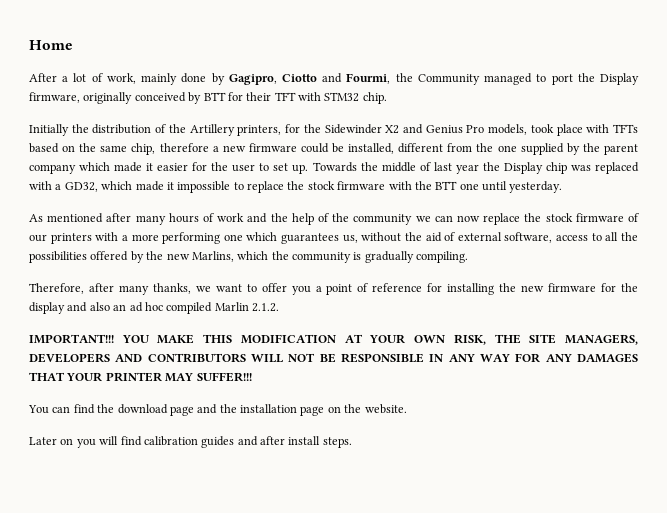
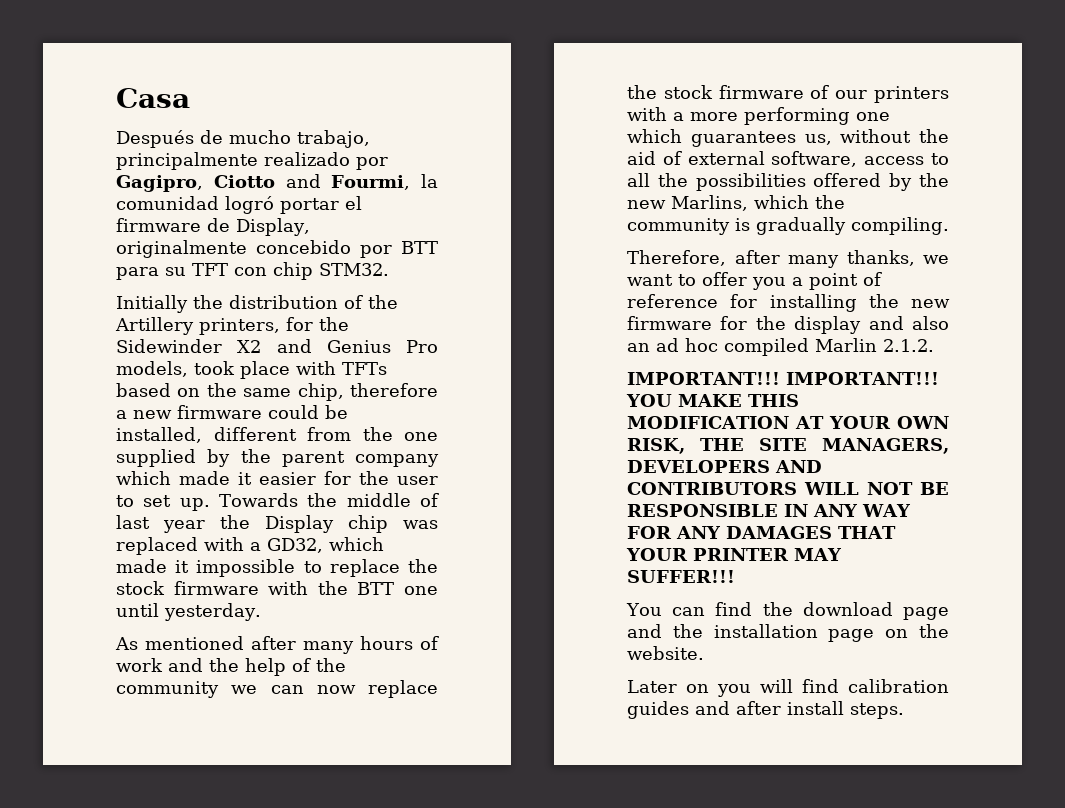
- Home
- After a lot of work, mainly done by Gagipro, Ciotto and Fourmi, the Community managed to port the Display firmware, originally conceived by BTT for their TFT with STM32 chip.
+ Casa
+ Después de mucho trabajo, principalmente realizado por Gagipro, Ciotto and Fourmi, la comunidad logró portar el firmware de Display, originalmente concebido por BTT para su TFT con chip STM32.
- IMPORTANT!!!
+ IMPORTANT!!! IMPORTANT!!!

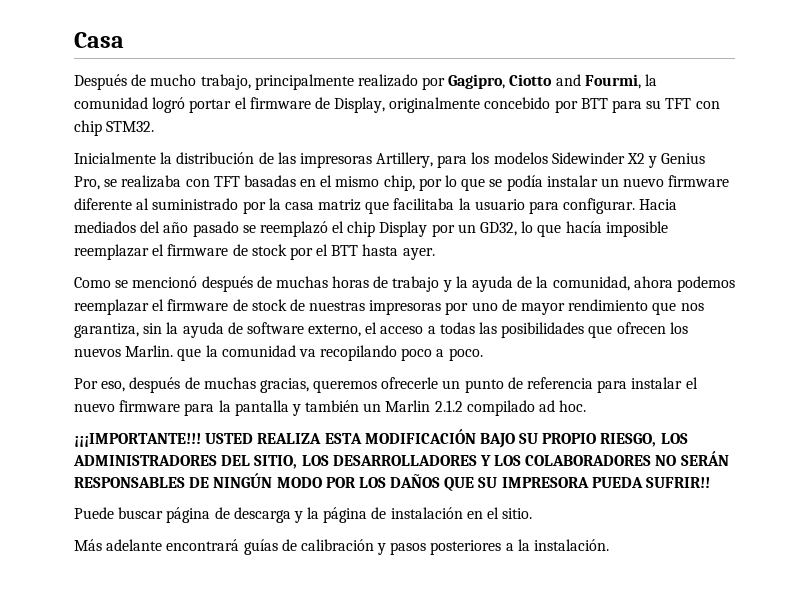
- Initially the distribution of the Artillery printers, for the Sidewinder X2 and Genius Pro models, took place with TFTs based on the same chip, therefore a new firmware could be installed, different from the one supplied by the parent company which made it easier for the user to set up. Towards the middle of last year the Display chip was replaced with a GD32, which made it impossible to replace the stock firmware with the BTT one until yesterday.
- As mentioned after many hours of work and the help of the community we can now replace the stock firmware of our printers with a more performing one which guarantees us, without the aid of external software, access to all the possibilities offered by the new Marlins, which the community is gradually compiling.
- Therefore, after many thanks, we want to offer you a point of reference for installing the new firmware for the display and also an ad hoc compiled Marlin 2.1.2.
- IMPORTANT!!! IMPORTANT!!! YOU MAKE THIS MODIFICATION AT YOUR OWN RISK, THE SITE MANAGERS, DEVELOPERS AND CONTRIBUTORS WILL NOT BE RESPONSIBLE IN ANY WAY FOR ANY DAMAGES THAT YOUR PRINTER MAY SUFFER!!!
- You can find the download page and the installation page on the website.
- Later on you will find calibration guides and after install steps.
+ Inicialmente la distribución de las impresoras Artillery, para los modelos Sidewinder X2 y Genius Pro, se realizaba con TFT basadas en el mismo chip, por lo que se podía instalar un nuevo firmware diferente al suministrado por la casa matriz que facilitaba la usuario para configurar. Hacia mediados del año pasado se reemplazó el chip Display por un GD32, lo que hacía imposible reemplazar el firmware de stock por el BTT hasta ayer.
+ Como se mencionó después de muchas horas de trabajo y la ayuda de la comunidad, ahora podemos reemplazar el firmware de stock de nuestras impresoras por uno de mayor rendimiento que nos garantiza, sin la ayuda de software externo, el acceso a todas las posibilidades que ofrecen los nuevos Marlin. que la comunidad va recopilando poco a poco.
+ Por eso, después de muchas gracias, queremos ofrecerle un punto de referencia para instalar el nuevo firmware para la pantalla y también un Marlin 2.1.2 compilado ad hoc.
+ ¡¡¡IMPORTANTE!!! USTED REALIZA ESTA MODIFICACIÓN BAJO SU PROPIO RIESGO, LOS ADMINISTRADORES DEL SITIO, LOS DESARROLLADORES Y LOS COLABORADORES NO SERÁN RESPONSABLES DE NINGÚN MODO POR LOS DAÑOS QUE SU IMPRESORA PUEDA SUFRIR!!
+ Puede buscar página de descarga y la página de instalación en el sitio.
+ Más adelante encontrará guías de calibración y pasos posteriores a la instalación.

